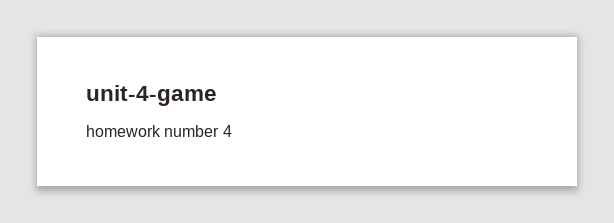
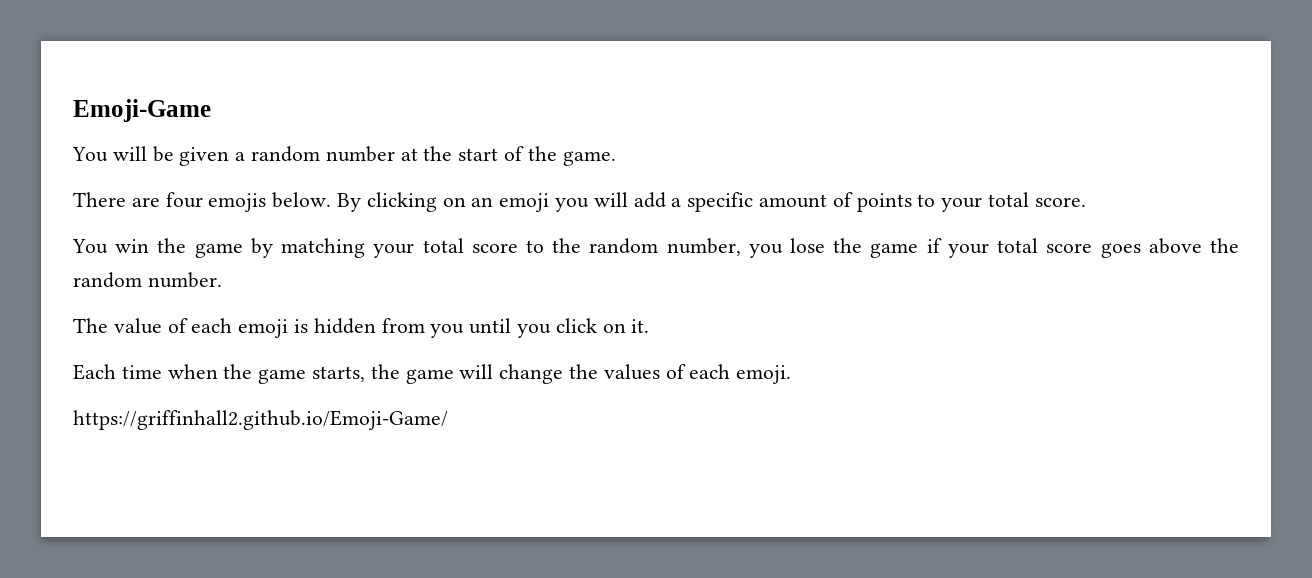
- unit-4-game
- homework number 4
+ Emoji-Game
+ You will be given a random number at the start of the game.
+ There are four emojis below. By clicking on an emoji you will add a specific amount of points to your total score.
+ You win the game by matching your total score to the random number, you lose the game if your total score goes above the random number.
+ The value of each emoji is hidden from you until you click on it.
+ Each time when the game starts, the game will change the values of each emoji.
+ https://griffinhall2.github.io/Emoji-Game/

